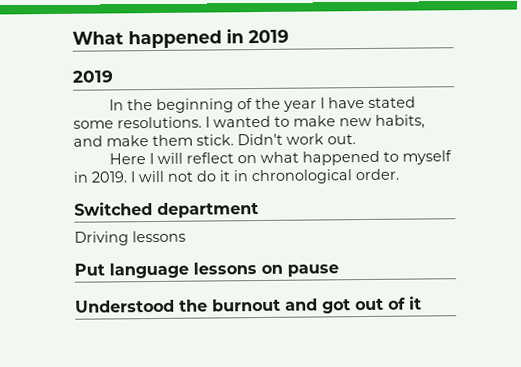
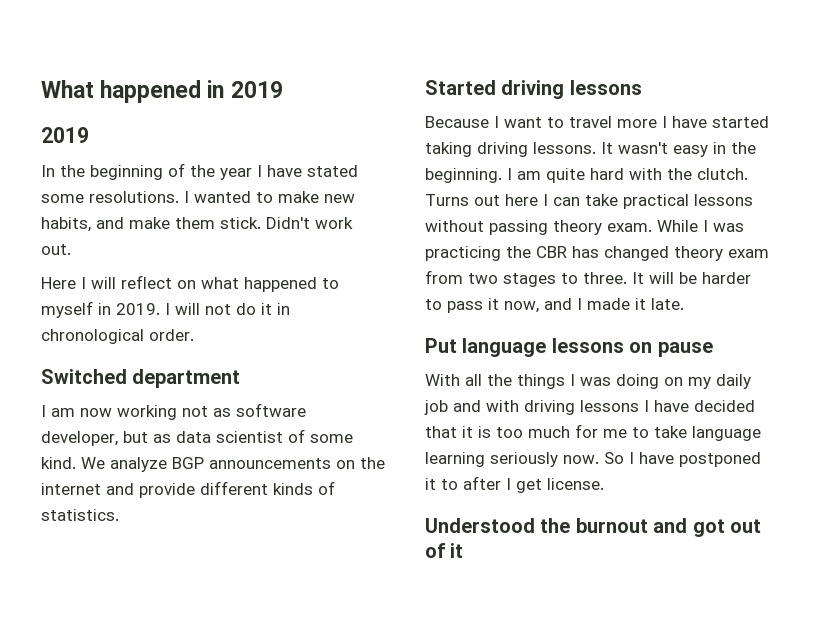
- Driving lessons
+ I am now working not as software developer, but as data scientist of some kind. We analyze BGP announcements on the internet and provide different kinds of statistics.
+ Started driving lessons
+ Because I want to travel more I have started taking driving lessons. It wasn't easy in the beginning. I am quite hard with the clutch. Turns out here I can take practical lessons without passing theory exam. While I was practicing the CBR has changed theory exam from two stages to three. It will be harder to pass it now, and I made it late.
+ With all the things I was doing on my daily job and with driving lessons I have decided that it is too much for me to take language learning seriously now. So I have postponed it to after I get license.

